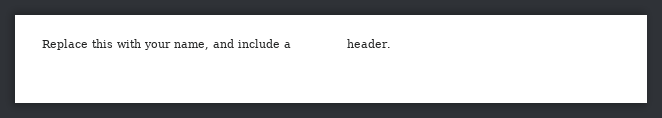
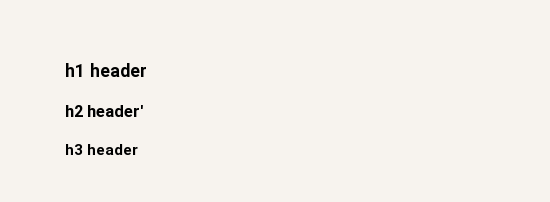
- Replace this with your name, and include a header.
+ h1 header
+ h2 header'
+ h3 header

